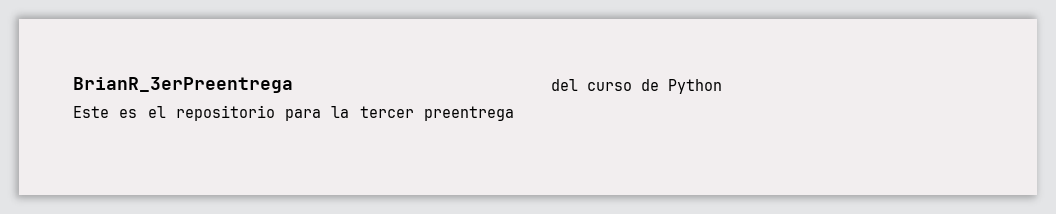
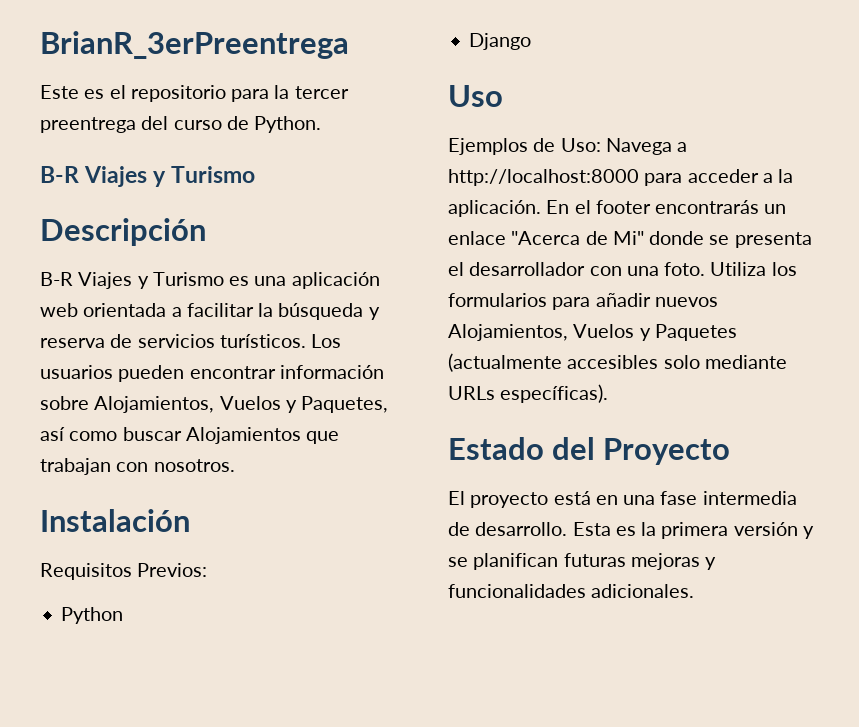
- Este es el repositorio para la tercer preentrega del curso de Python
+ Este es el repositorio para la tercer preentrega del curso de Python.
+ B-R Viajes y Turismo
+ Descripción
+ B-R Viajes y Turismo es una aplicación web orientada a facilitar la búsqueda y reserva de servicios turísticos. Los usuarios pueden encontrar información sobre Alojamientos, Vuelos y Paquetes, así como buscar Alojamientos que trabajan con nosotros.
+ Instalación
+ Requisitos Previos:
+ Python
+ Django
+ Uso
+ Ejemplos de Uso: Navega a http://localhost:8000 para acceder a la aplicación. En el footer encontrarás un enlace "Acerca de Mi" donde se presenta el desarrollador con una foto. Utiliza los formularios para añadir nuevos Alojamientos, Vuelos y Paquetes (actualmente accesibles solo mediante URLs específicas).
+ Estado del Proyecto
+ El proyecto está en una fase intermedia de desarrollo. Esta es la primera versión y se planifican futuras mejoras y funcionalidades adicionales.

